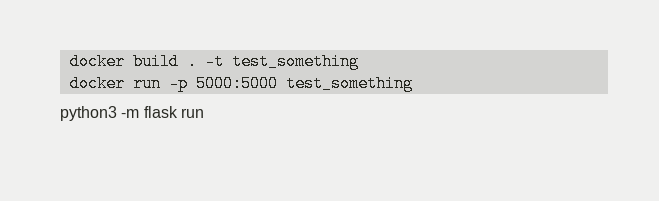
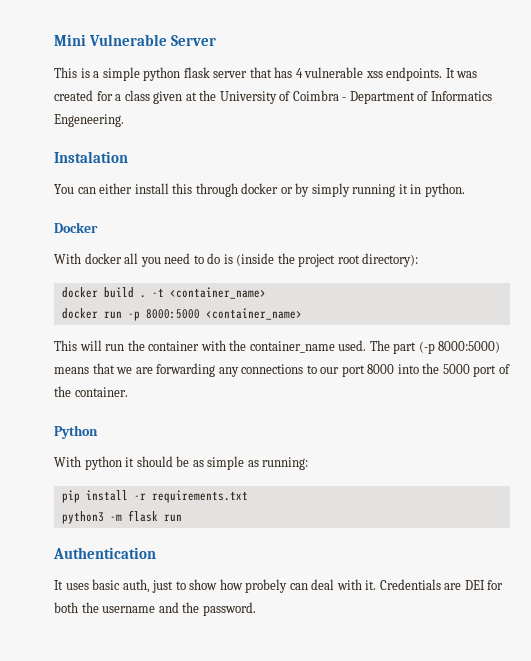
+ Mini Vulnerable Server
+ This is a simple python flask server that has 4 vulnerable xss endpoints. It was created for a class given at the University of Coimbra - Department of Informatics Engeneering.
+ Instalation
+ You can either install this through docker or by simply running it in python.
+ Docker
+ With docker all you need to do is (inside the project root directory):
- -t test_something
+ -t <container_name>
- docker run -p 5000:5000 test_something
+ docker run -p 8000:5000 <container_name>
+ This will run the container with the container_name used. The part (-p 8000:5000) means that we are forwarding any connections to our port 8000 into the 5000 port of the container.
+ Python
+ With python it should be as simple as running:
+ pip install -r requirements.txt
  python3 -m flask run
+ Authentication
+ It uses basic auth, just to show how probely can deal with it. Credentials are DEI for both the username and the password.

